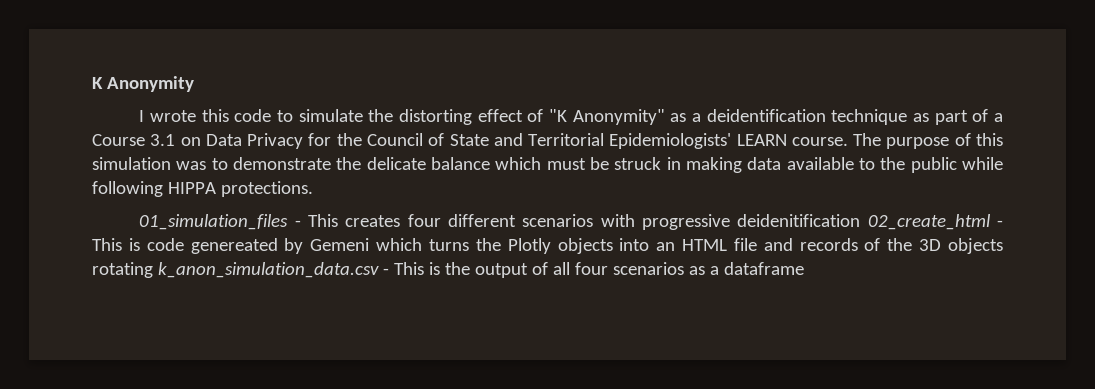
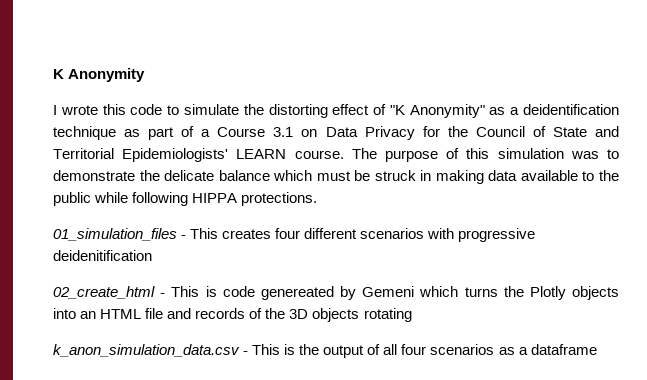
- 01_simulation_files - This creates four different scenarios with progressive deidenitification 02_create_html - This is code genereated by Gemeni which turns the Plotly objects into an HTML file and records of the 3D objects rotating k_anon_simulation_data.csv - This is the output of all four scenarios as a dataframe
+ 01_simulation_files - This creates four different scenarios with progressive deidenitification
+ 02_create_html - This is code genereated by Gemeni which turns the Plotly objects into an HTML file and records of the 3D objects rotating
+ k_anon_simulation_data.csv - This is the output of all four scenarios as a dataframe

